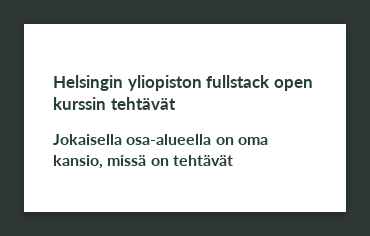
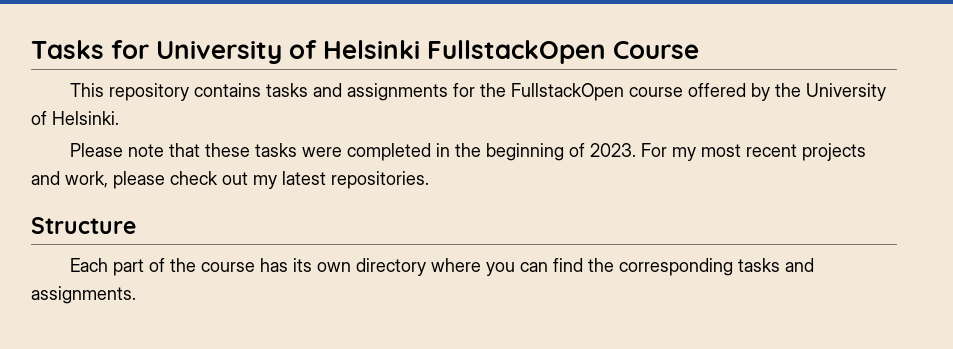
- Helsingin yliopiston fullstack open kurssin tehtävät
- Jokaisella osa-alueella on oma kansio, missä on tehtävät
+ Tasks for University of Helsinki FullstackOpen Course
+ This repository contains tasks and assignments for the FullstackOpen course offered by the University of Helsinki.
+ Please note that these tasks were completed in the beginning of 2023. For my most recent projects and work, please check out my latest repositories.
+ Structure
+ Each part of the course has its own directory where you can find the corresponding tasks and assignments.

